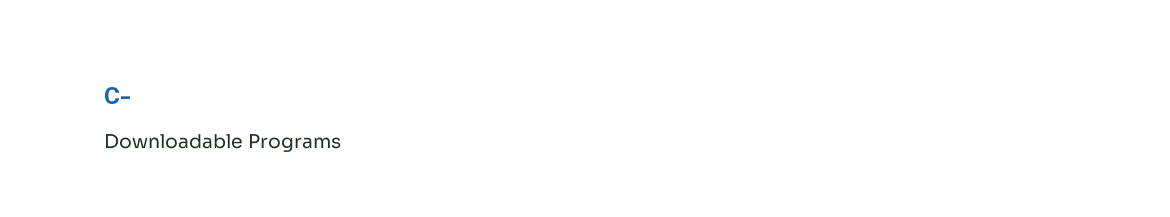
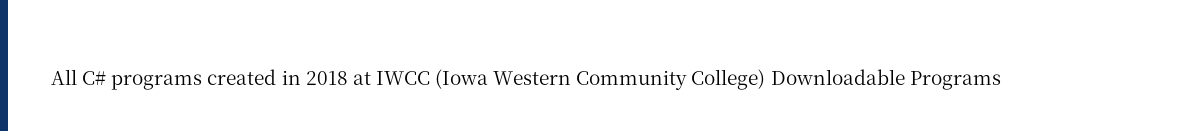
- C-
- Downloadable Programs
+ All C# programs created in 2018 at IWCC (Iowa Western Community College) Downloadable Programs

